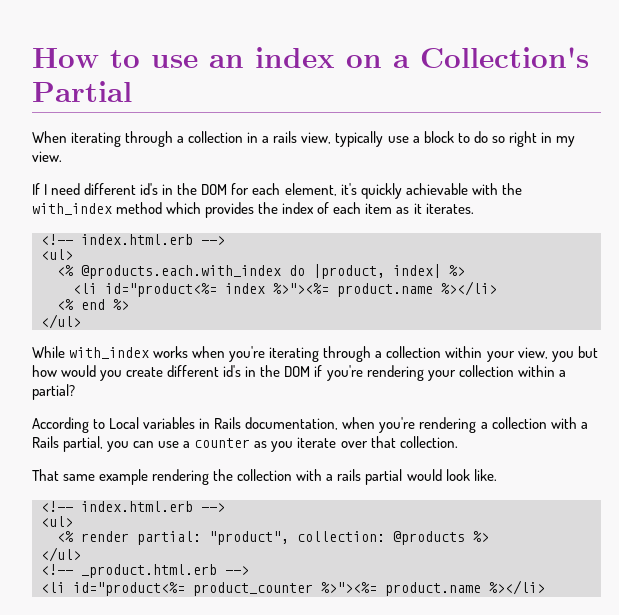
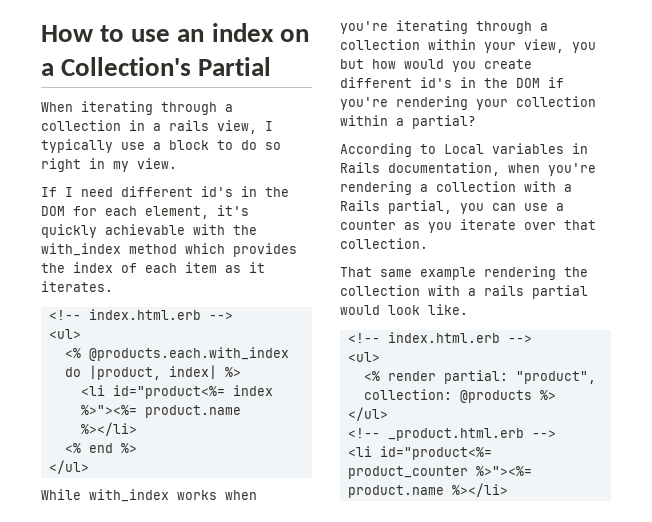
- When iterating through a collection in a rails view, typically use a block to do so right in my view.
+ When iterating through a collection in a rails view, I typically use a block to do so right in my view.

